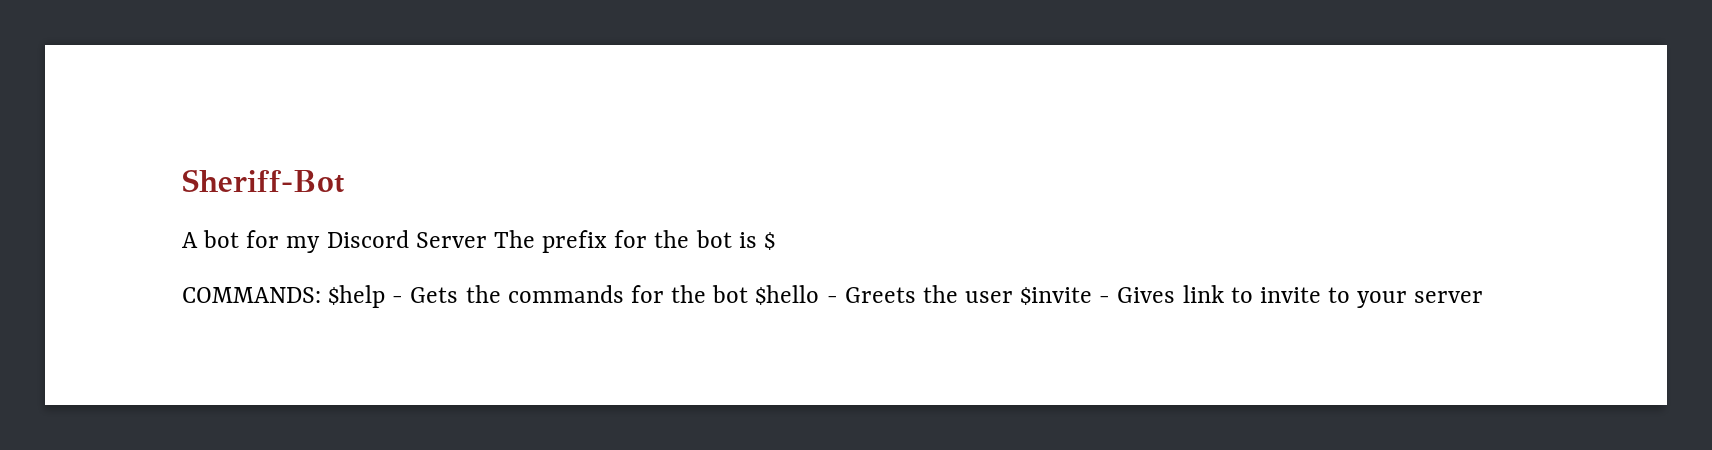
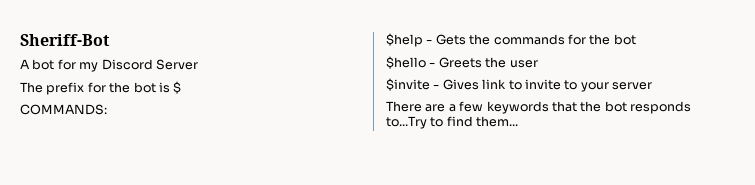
- A bot for my Discord Server The prefix for the bot is $
+ A bot for my Discord Server
+ The prefix for the bot is $
- COMMANDS: $help - Gets the commands for the bot $hello - Greets the user $invite - Gives link to invite to your server
+ COMMANDS:
+ $help - Gets the commands for the bot
+ $hello - Greets the user
+ $invite - Gives link to invite to your server
+ There are a few keywords that the bot responds to...Try to find them...

